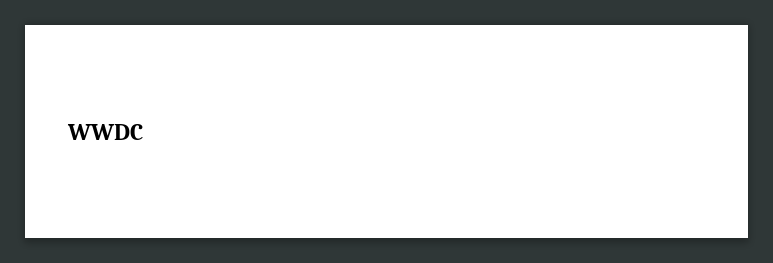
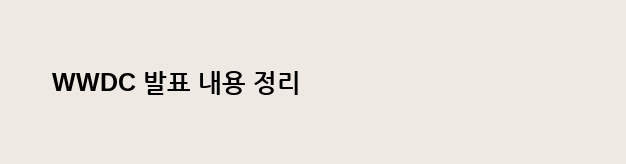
- WWDC
+ WWDC 발표 내용 정리

